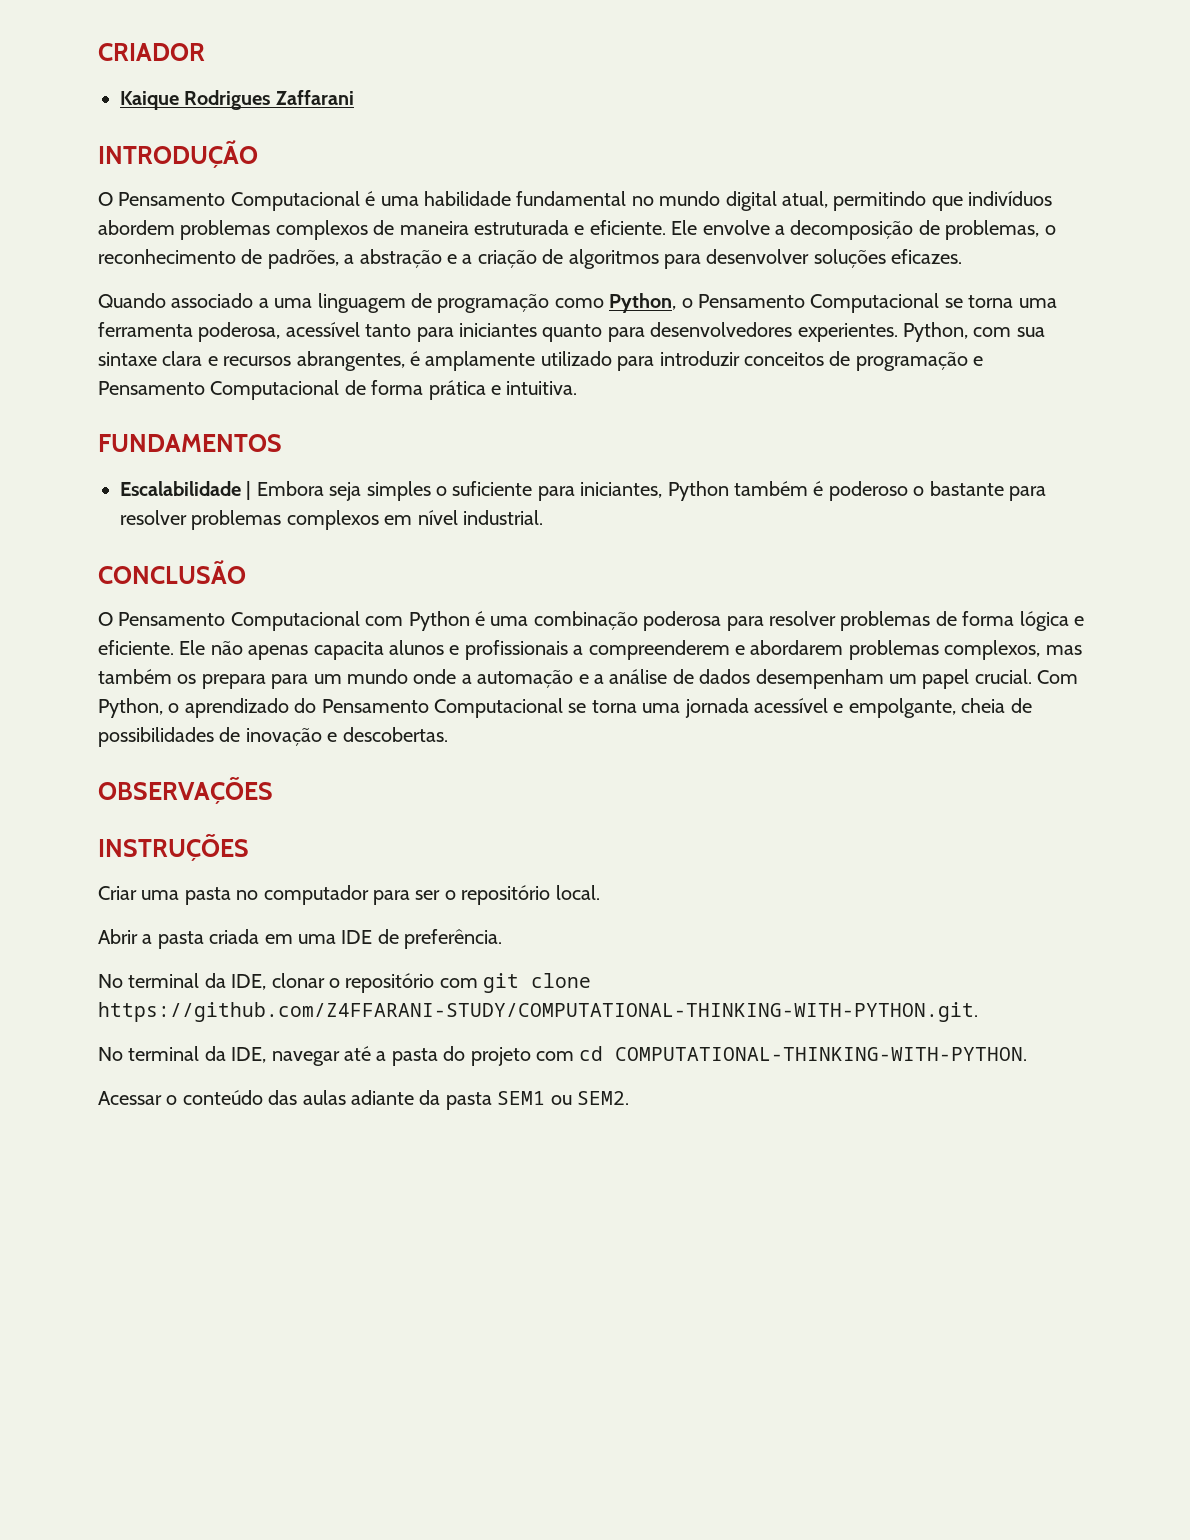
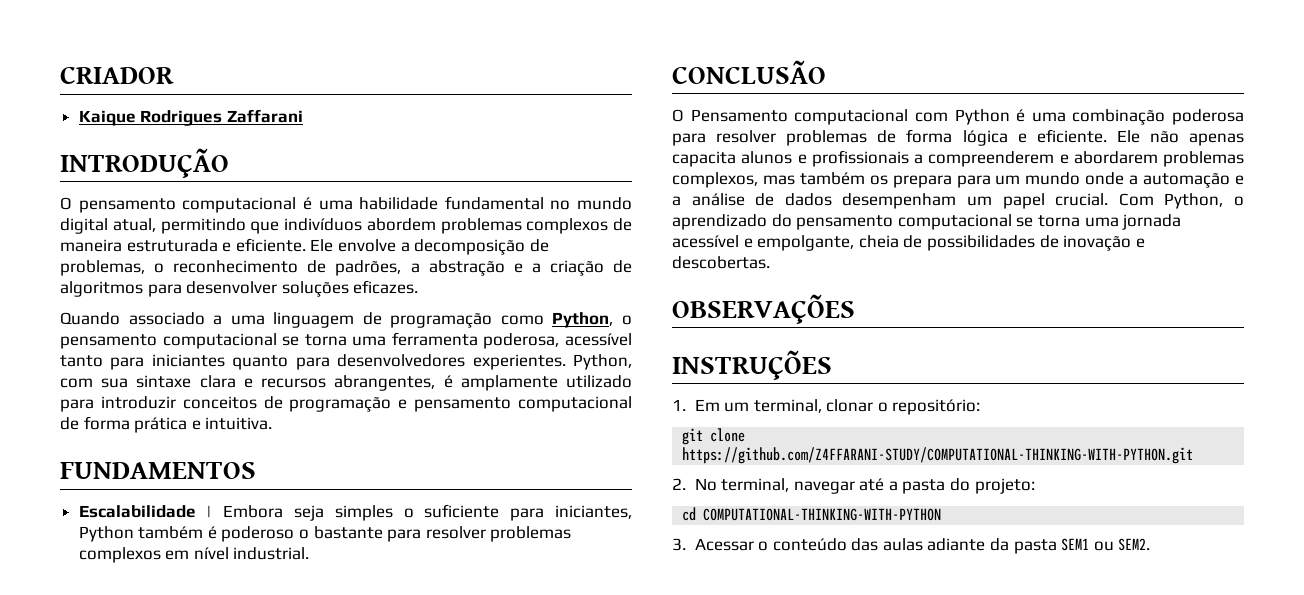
- O Pensamento Computacional é uma habilidade fundamental no mundo digital atual, permitindo que indivíduos abordem problemas complexos de maneira estruturada e eficiente.
+ O pensamento computacional é uma habilidade fundamental no mundo digital atual, permitindo que indivíduos abordem problemas complexos de maneira estruturada e eficiente.
- Quando associado a uma linguagem de programação como Python, o Pensamento Computacional se torna uma ferramenta poderosa, acessível tanto para iniciantes quanto para desenvolvedores experientes.
+ Quando associado a uma linguagem de programação como Python, o pensamento computacional se torna uma ferramenta poderosa, acessível tanto para iniciantes quanto para desenvolvedores experientes.
- Python, com sua sintaxe clara e recursos abrangentes, é amplamente utilizado para introduzir conceitos de programação e Pensamento Computacional de forma prática e intuitiva.
+ Python, com sua sintaxe clara e recursos abrangentes, é amplamente utilizado para introduzir conceitos de programação e pensamento computacional de forma prática e intuitiva.
- O Pensamento Computacional com Python é uma combinação poderosa para resolver problemas de forma lógica e eficiente.
+ O Pensamento computacional com Python é uma combinação poderosa para resolver problemas de forma lógica e eficiente.
- Com Python, o aprendizado do Pensamento Computacional se torna uma jornada acessível e empolgante, cheia de possibilidades de inovação e descobertas.
+ Com Python, o aprendizado do pensamento computacional se torna uma jornada acessível e empolgante, cheia de possibilidades de inovação e descobertas.
- Criar uma pasta no computador para ser o repositório local.
- Abrir a pasta criada em uma IDE de preferência.
- No terminal da IDE, clonar o repositório com git clone https://github.com/Z4FFARANI-STUDY/COMPUTATIONAL-THINKING-WITH-PYTHON.git.
- No terminal da IDE, navegar até a pasta do projeto com cd COMPUTATIONAL-THINKING-WITH-PYTHON.
- Acessar o conteúdo das aulas adiante da pasta SEM1 ou SEM2.
+ 1. Em um terminal, clonar o repositório:
+ git clone https://github.com/Z4FFARANI-STUDY/COMPUTATIONAL-THINKING-WITH-PYTHON.git
+ 2. No terminal, navegar até a pasta do projeto:
+ cd COMPUTATIONAL-THINKING-WITH-PYTHON
+ 3. Acessar o conteúdo das aulas adiante da pasta SEM1 ou SEM2.

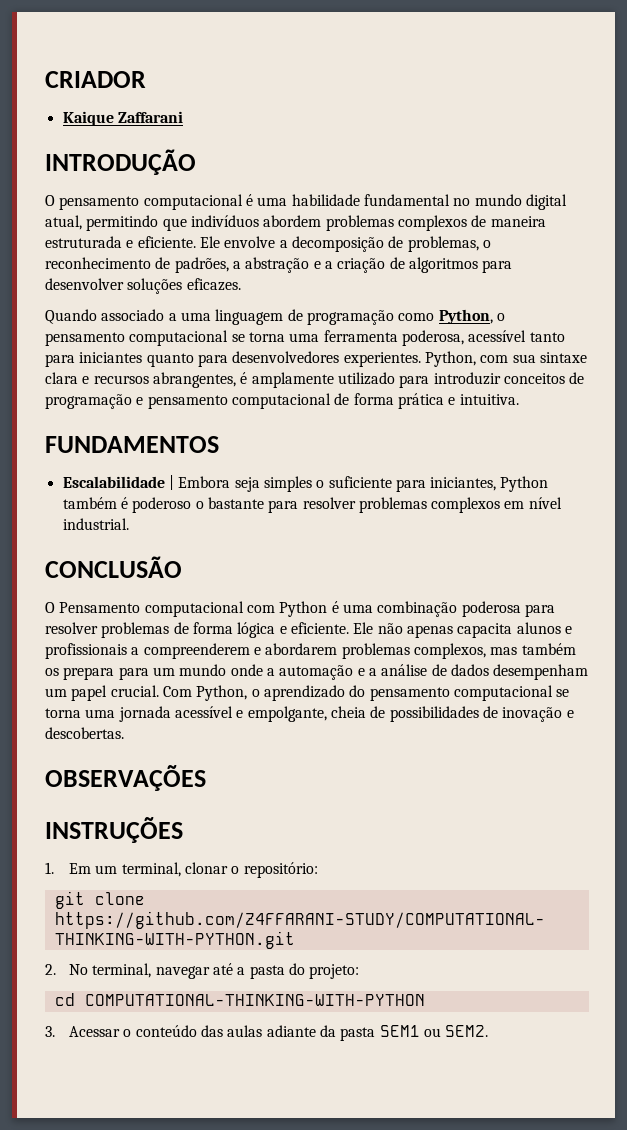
- Kaique Rodrigues Zaffarani
+ Kaique Zaffarani

